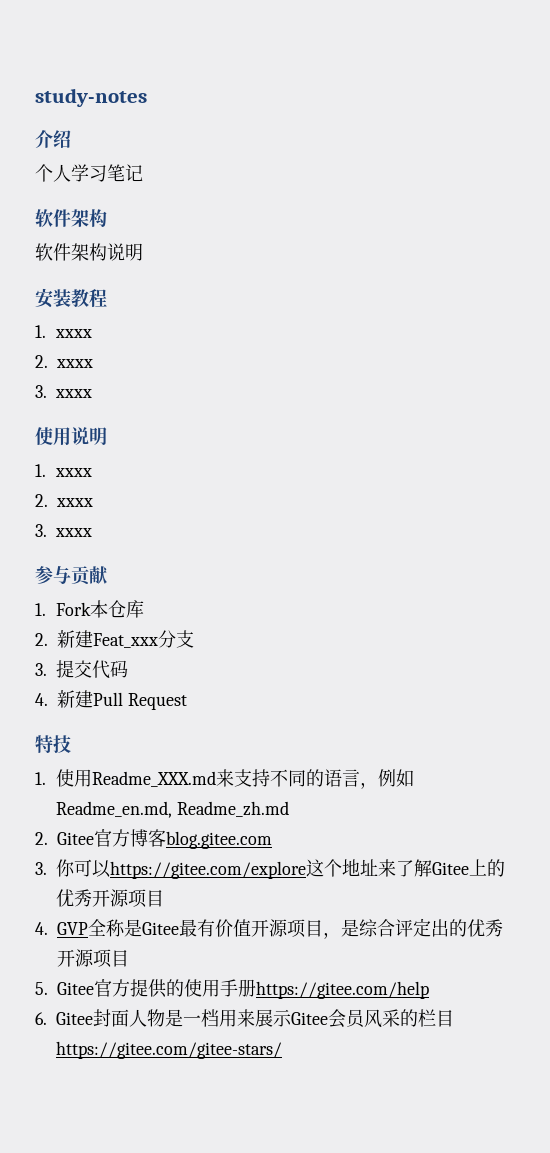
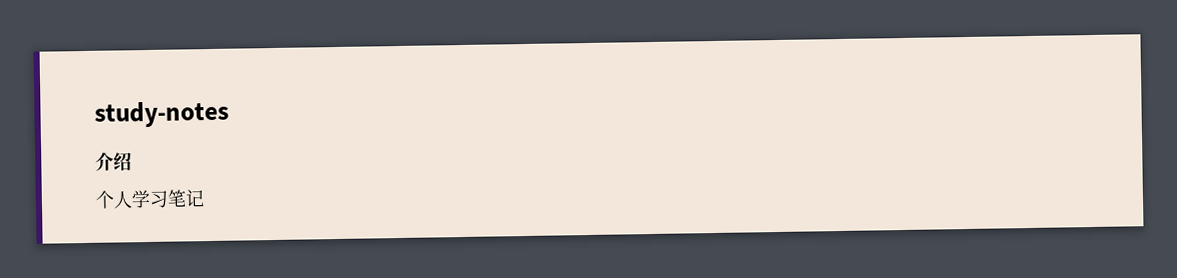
  个人学习笔记
- 软件架构
- 软件架构说明
- 安装教程
- 1. xxxx
- 2. xxxx
- 3. xxxx
- 使用说明
- 1. xxxx
- 2. xxxx
- 3. xxxx
- 参与贡献
- 1. Fork本仓库
- 2.新建Feat_xxx分支
- 3.提交代码
- 4.新建Pull Request
- 特技
- 1.使用Readme_XXX.md来支持不同的语言，例如Readme_en.md, Readme_zh.md
- 2. Gitee官方博客blog.gitee.com
- 3.你可以https://gitee.com/explore这个地址来了解Gitee上的优秀开源项目
- 4. GVP全称是Gitee最有价值开源项目，是综合评定出的优秀开源项目
- 5. Gitee官方提供的使用手册https://gitee.com/help
- 6. Gitee封面人物是一档用来展示Gitee会员风采的栏目https://gitee.com/gitee-stars/

